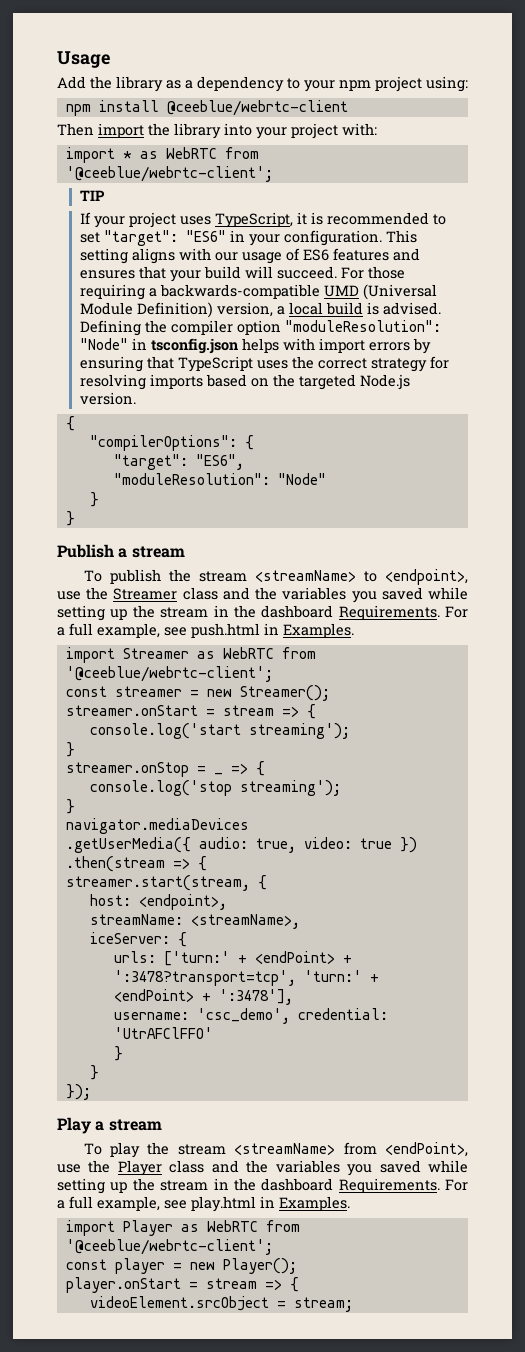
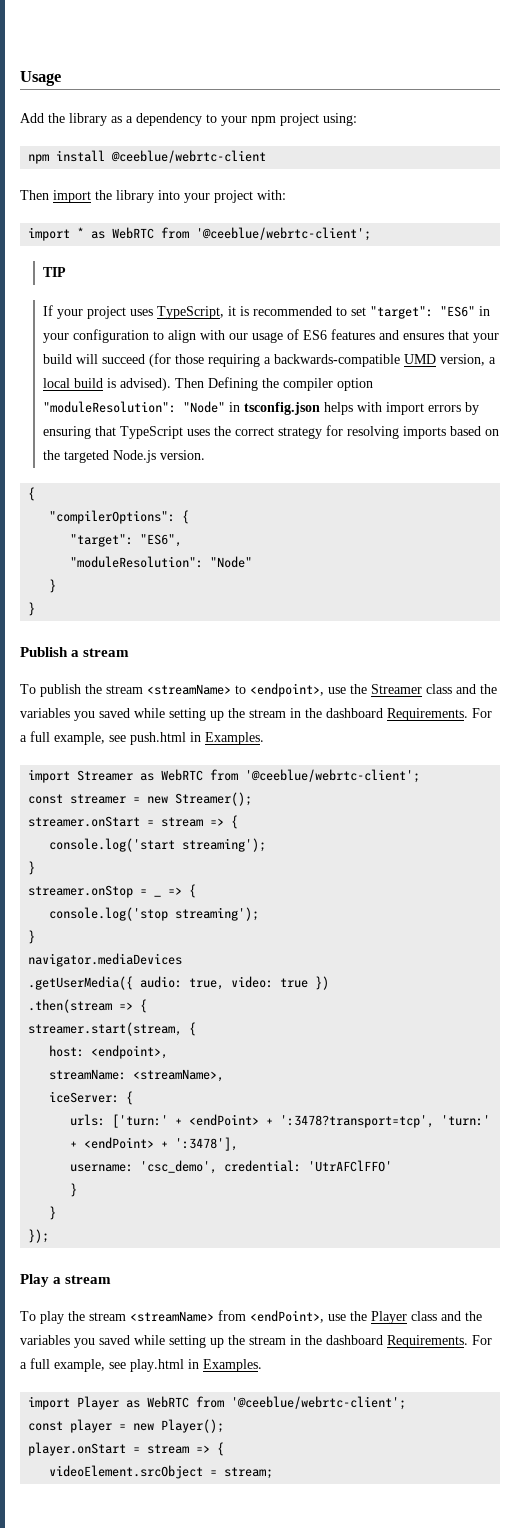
- "ES6" in your configuration. This setting aligns with our usage of ES6 features and ensures that your build will succeed. For those requiring a backwards-compatible UMD (Universal Module Definition) version, a local build is advised. Defining the compiler option "moduleResolution":
+ "ES6" in your configuration to align with our usage of ES6 features and ensures that your build will succeed (for those requiring a backwards-compatible UMD version, a local build is advised). Then Defining the compiler option "moduleResolution":

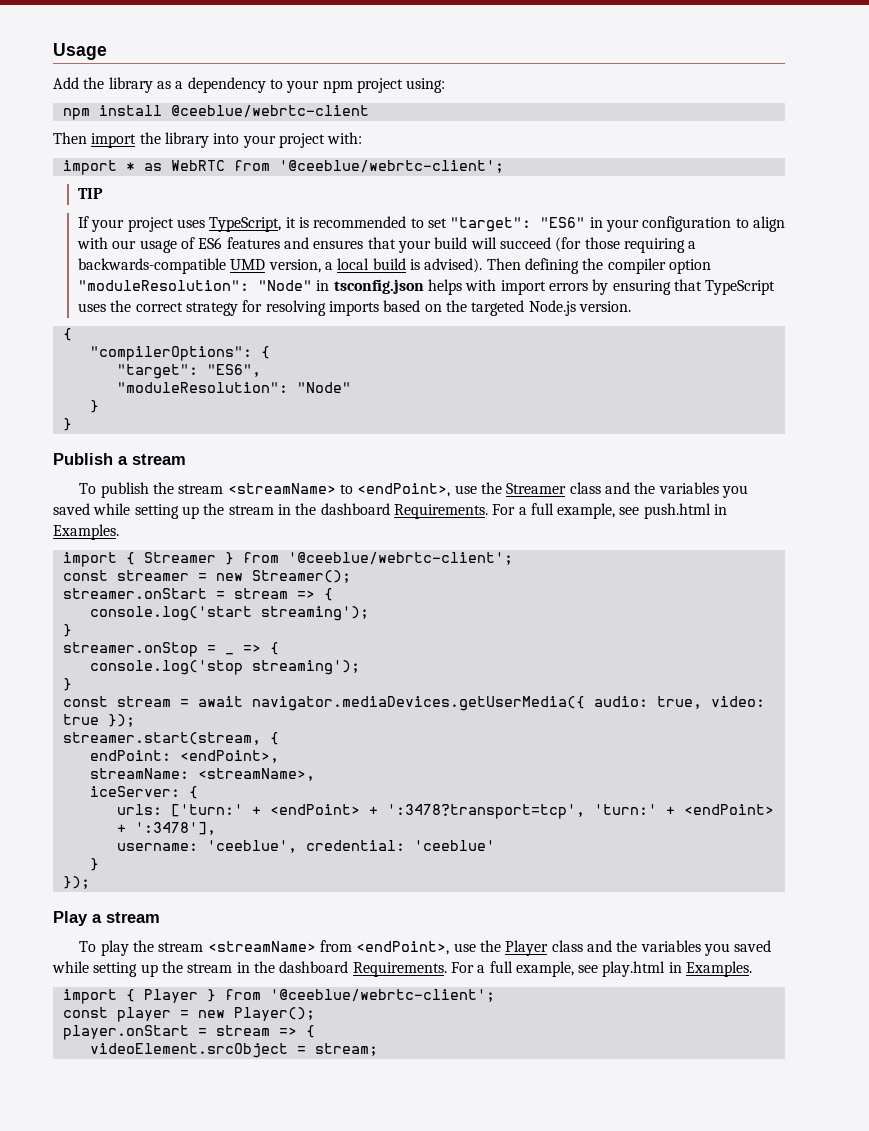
- Then Defining the compiler option "moduleResolution": "Node" in tsconfig.json helps with import errors by ensuring that TypeScript uses the correct strategy for resolving imports based on the targeted Node.js version.
+ Then defining the compiler option "moduleResolution": "Node" in tsconfig.json helps with import errors by ensuring that TypeScript uses the correct strategy for resolving imports based on the targeted Node.js version.
- To publish the stream <streamName> to <endpoint>, use the Streamer class and the variables you saved while setting up the stream in the dashboard Requirements.
+ To publish the stream <streamName> to <endPoint>, use the Streamer class and the variables you saved while setting up the stream in the dashboard Requirements.
- import Streamer as WebRTC from '@ceeblue/webrtc-client';
+ import { Streamer } from '@ceeblue/webrtc-client';
- navigator.mediaDevices
- .getUserMedia({ audio: true, video: true })
- .then(stream => {
+ const stream = await navigator.mediaDevices.getUserMedia({ audio: true, video: true });
- host: <endpoint>,
+ endPoint: <endPoint>,
- username: 'csc_demo', credential: 'UtrAFClFFO'
- }
+ username: 'ceeblue', credential: 'ceeblue'
- import Player as WebRTC from '@ceeblue/webrtc-client';
+ import { Player } from '@ceeblue/webrtc-client';

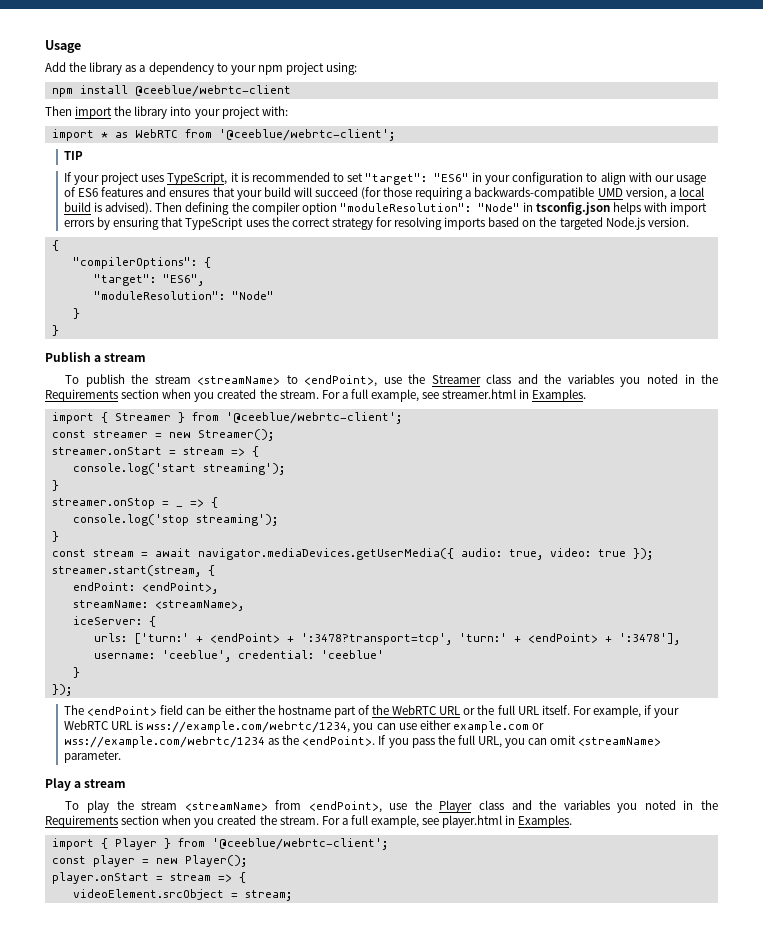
- To publish the stream <streamName> to <endPoint>, use the Streamer class and the variables you saved while setting up the stream in the dashboard Requirements. For a full example, see push.html in Examples.
+ To publish the stream <streamName> to <endPoint>, use the Streamer class and the variables you noted in the Requirements section when you created the stream. For a full example, see streamer.html in Examples.
+ The <endPoint> field can be either the hostname part of the WebRTC URL or the full URL itself. For example, if your WebRTC URL is wss://example.com/webrtc/1234, you can use either example.com or wss://example.com/webrtc/1234 as the <endPoint>. If you pass the full URL, you can omit <streamName> parameter.
- To play the stream <streamName> from <endPoint>, use the Player class and the variables you saved while setting up the stream in the dashboard Requirements. For a full example, see play.html in Examples.
+ To play the stream <streamName> from <endPoint>, use the Player class and the variables you noted in the Requirements section when you created the stream. For a full example, see player.html in Examples.

